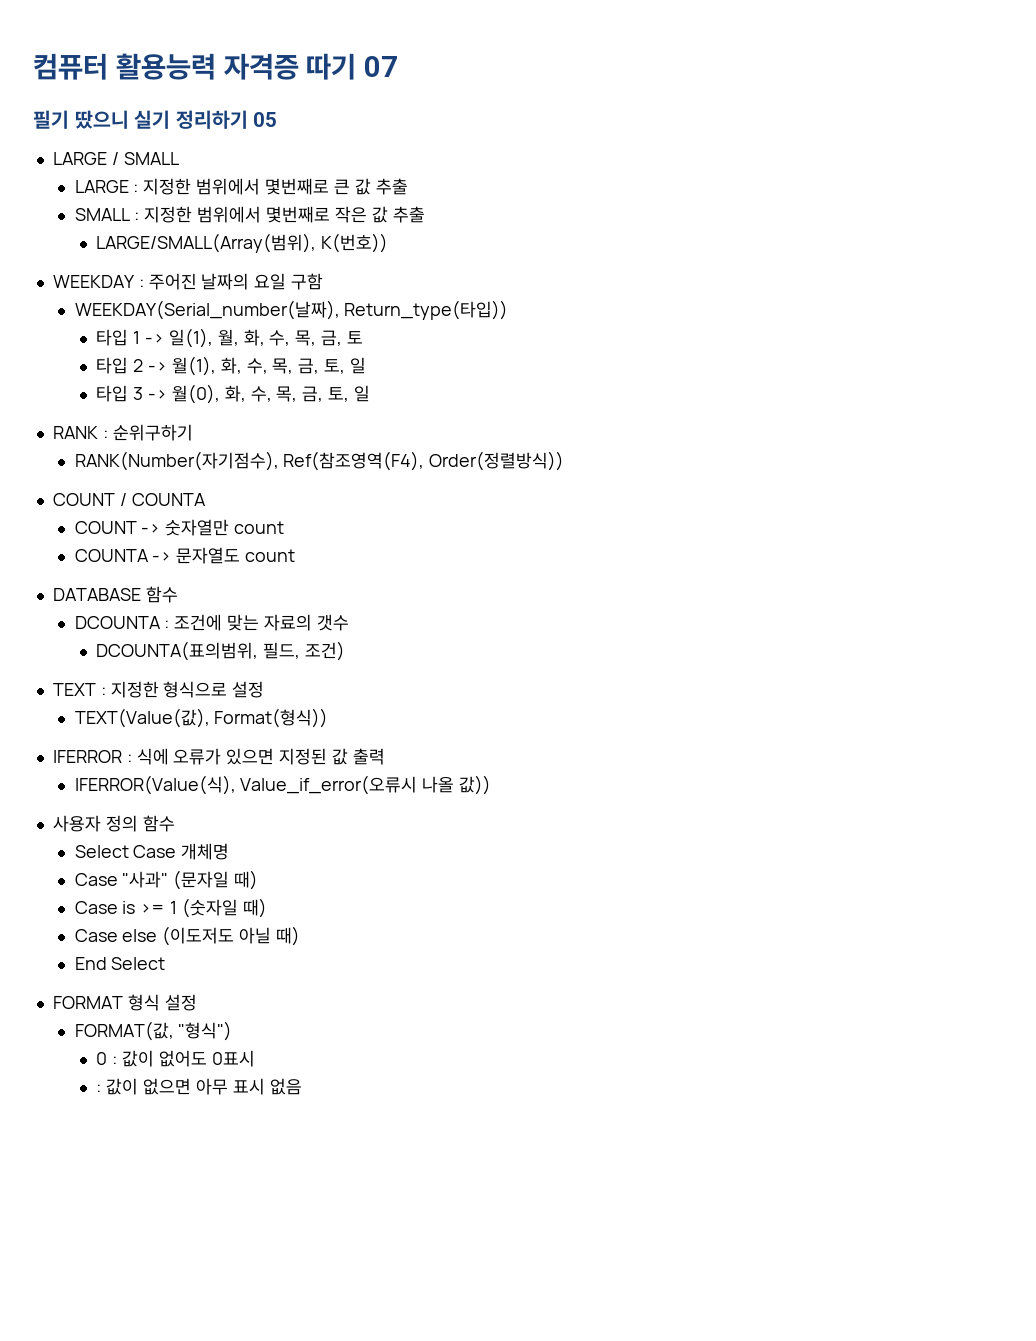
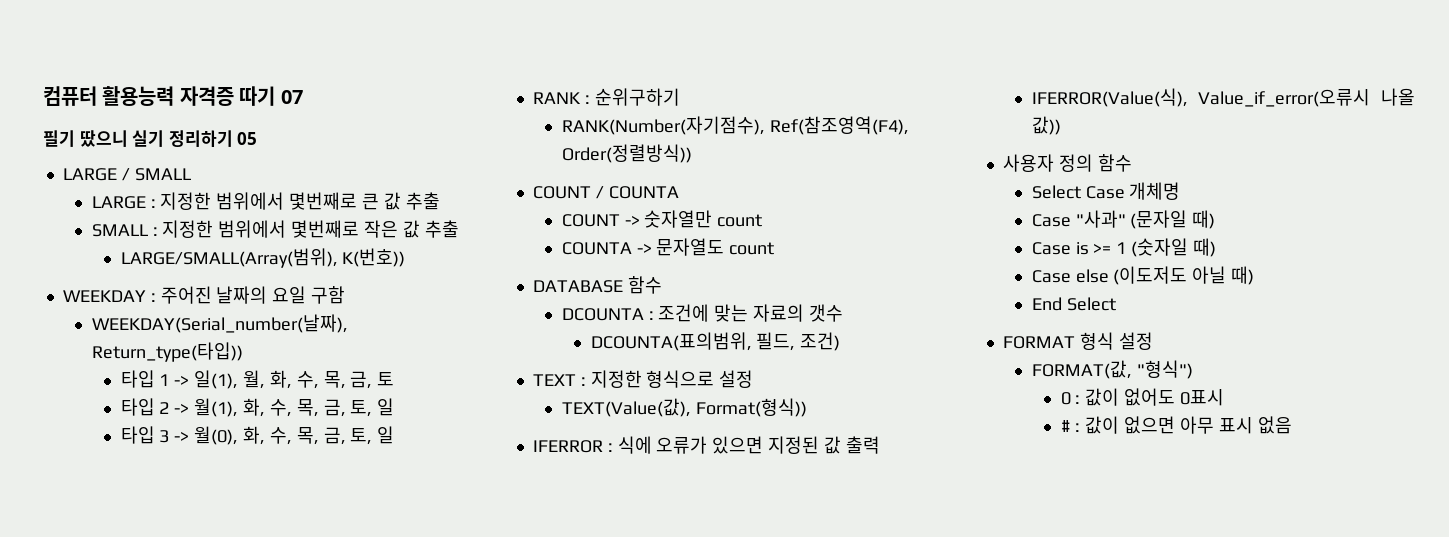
- : 값이 없으면 아무 표시 없음
+ # : 값이 없으면 아무 표시 없음

